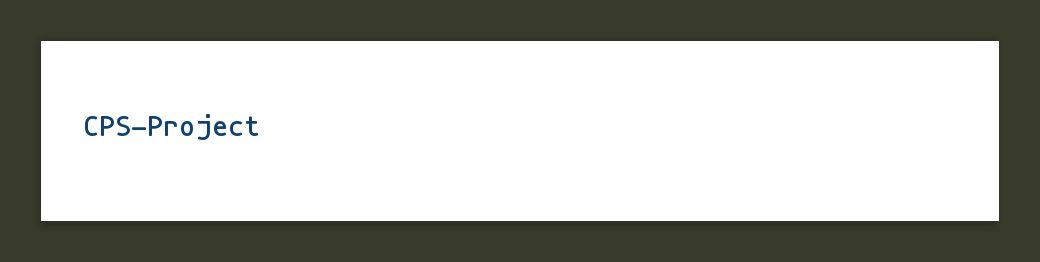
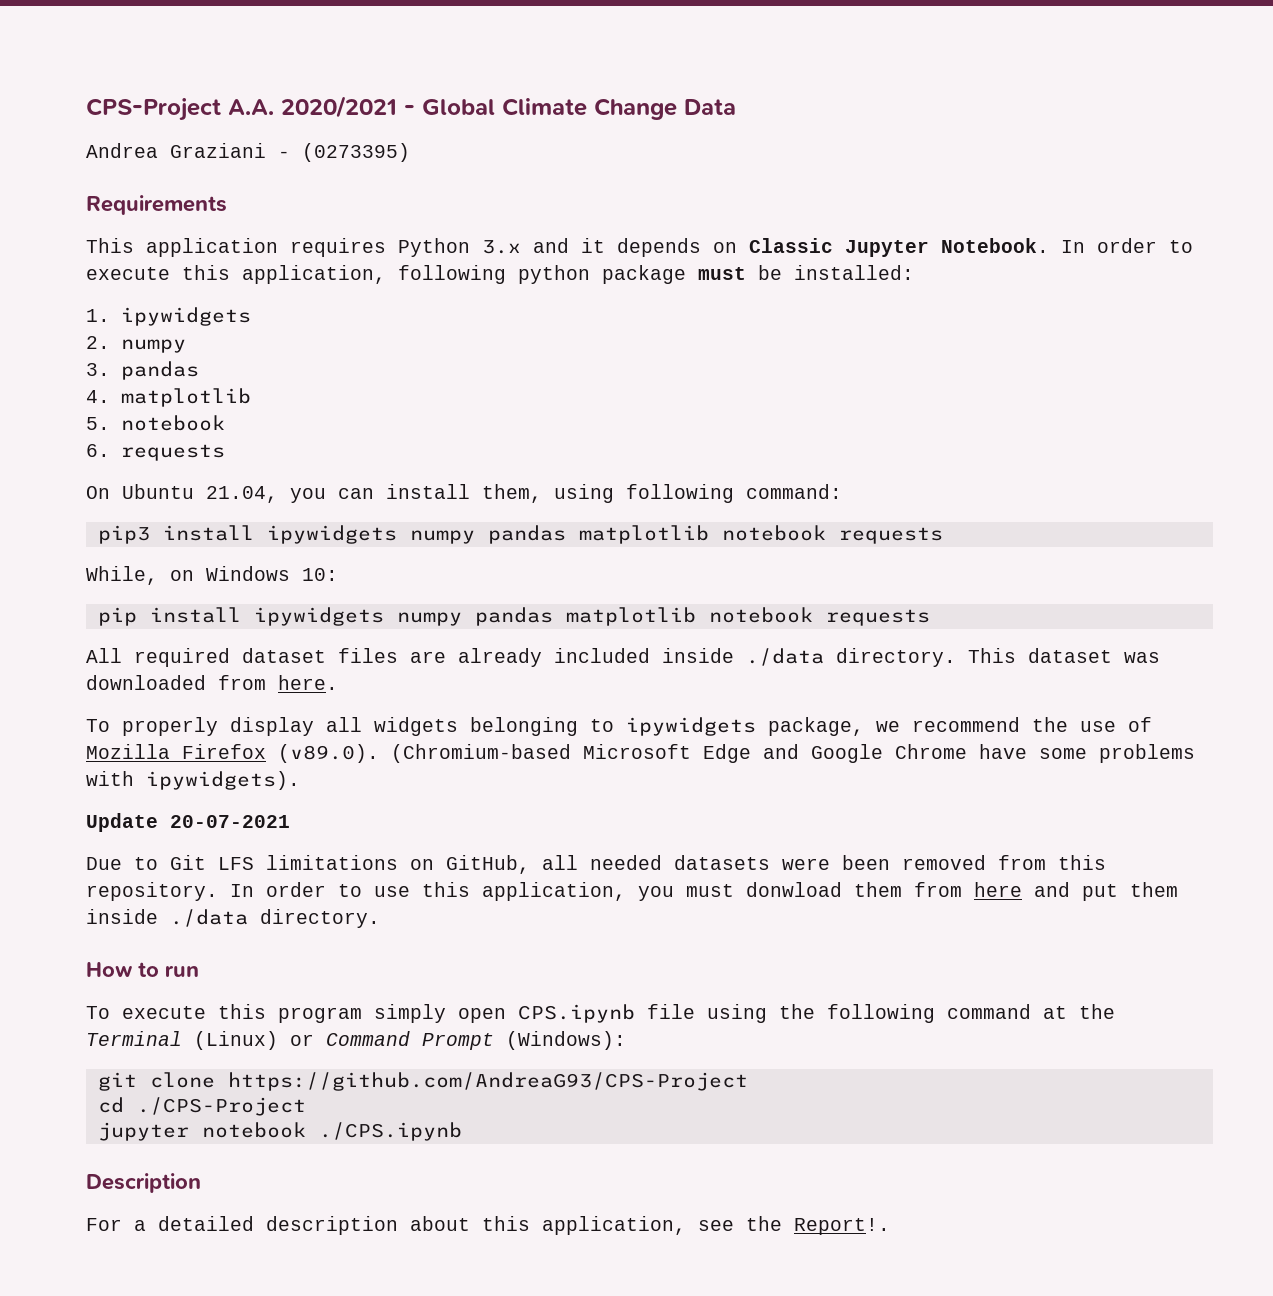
- CPS-Project
+ CPS-Project A.A. 2020/2021 - Global Climate Change Data
+ Andrea Graziani - (0273395)
+ Requirements
+ This application requires Python 3.x and it depends on Classic Jupyter Notebook. In order to execute this application, following python package must be installed:
+ 1. ipywidgets
+ 2. numpy
+ 3. pandas
+ 4. matplotlib
+ 5. notebook
+ 6. requests
+ On Ubuntu 21.04, you can install them, using following command:
+ pip3 install ipywidgets numpy pandas matplotlib notebook requests
+ While, on Windows 10:
+ pip install ipywidgets numpy pandas matplotlib notebook requests
+ All required dataset files are already included inside ./data directory. This dataset was downloaded from here.
+ To properly display all widgets belonging to ipywidgets package, we recommend the use of Mozilla Firefox (v89.0). (Chromium-based Microsoft Edge and Google Chrome have some problems with ipywidgets).
+ Update 20-07-2021
+ Due to Git LFS limitations on GitHub, all needed datasets were been removed from this repository. In order to use this application, you must donwload them from here and put them inside ./data directory.
+ How to run
+ To execute this program simply open CPS.ipynb file using the following command at the Terminal (Linux) or Command Prompt (Windows):
+ git clone https://github.com/AndreaG93/CPS-Project
+ cd ./CPS-Project
+ jupyter notebook ./CPS.ipynb
+ Description
+ For a detailed description about this application, see the Report!.

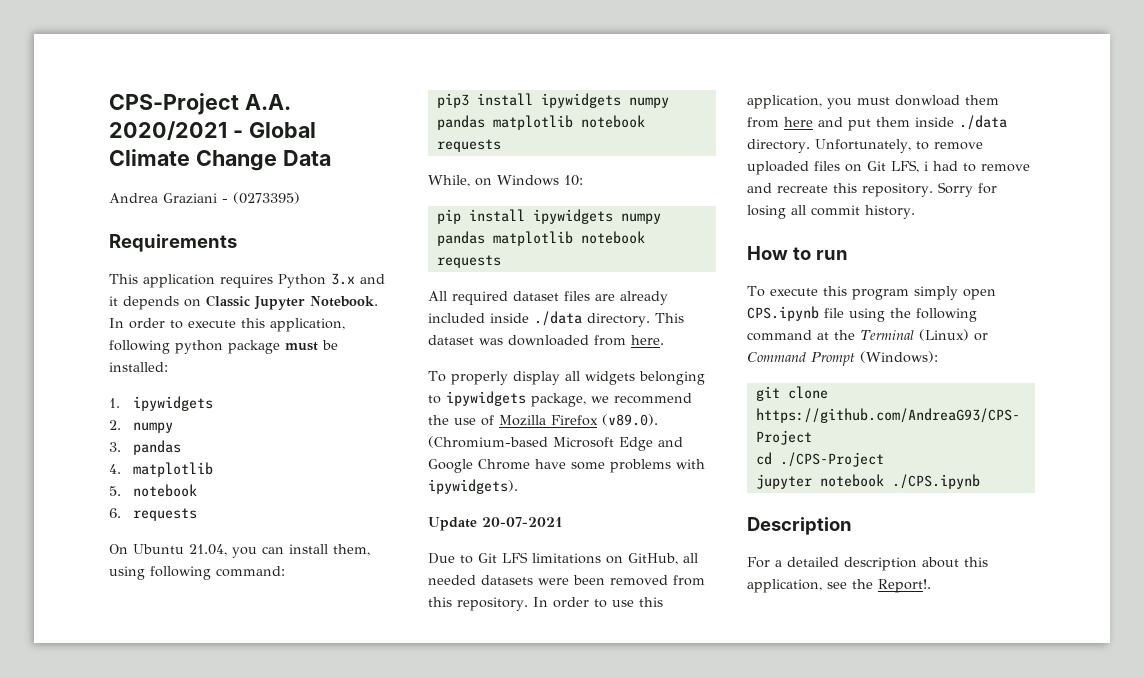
+ Unfortunately, to remove uploaded files on Git LFS, i had to remove and recreate this repository. Sorry for losing all commit history.

